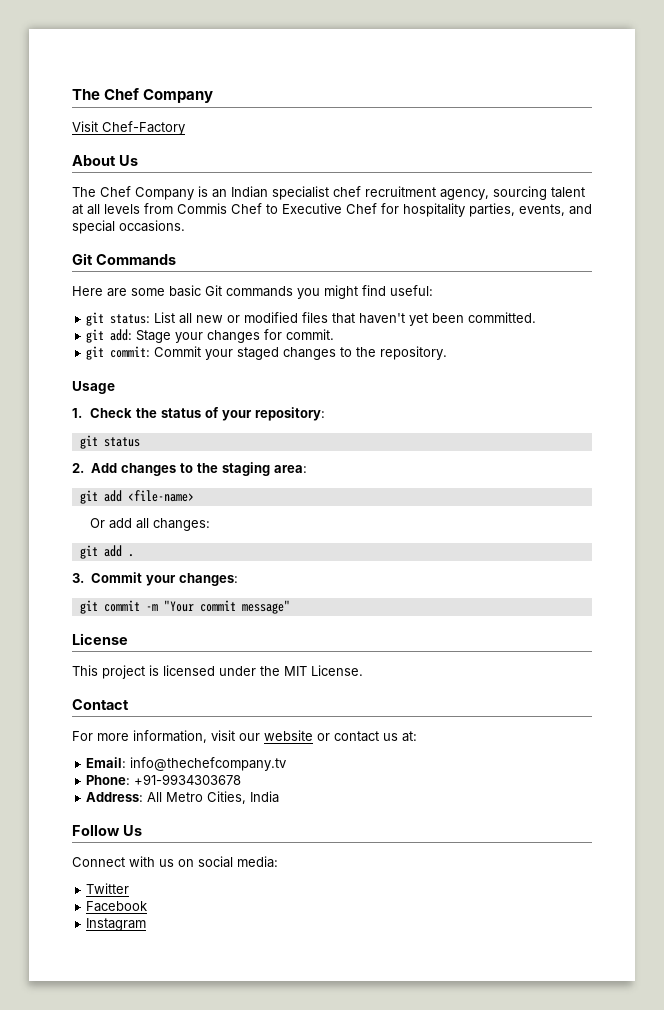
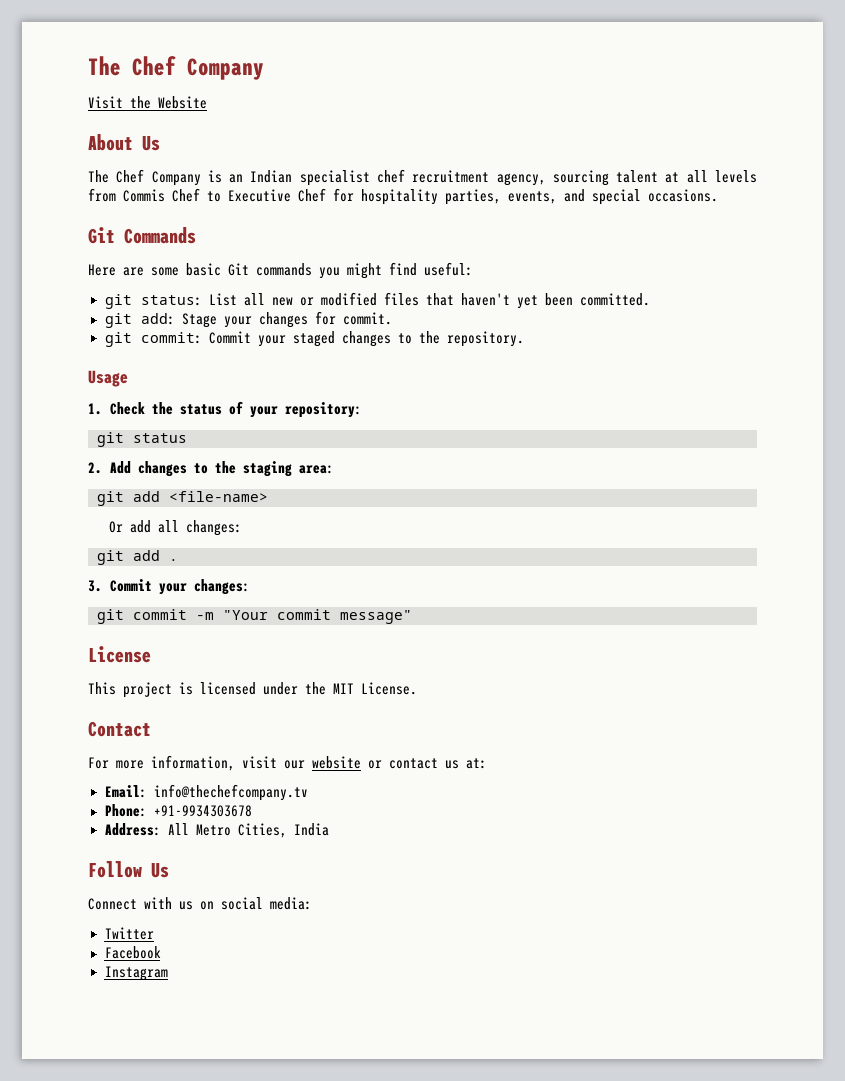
- Visit Chef-Factory
+ Visit the Website

